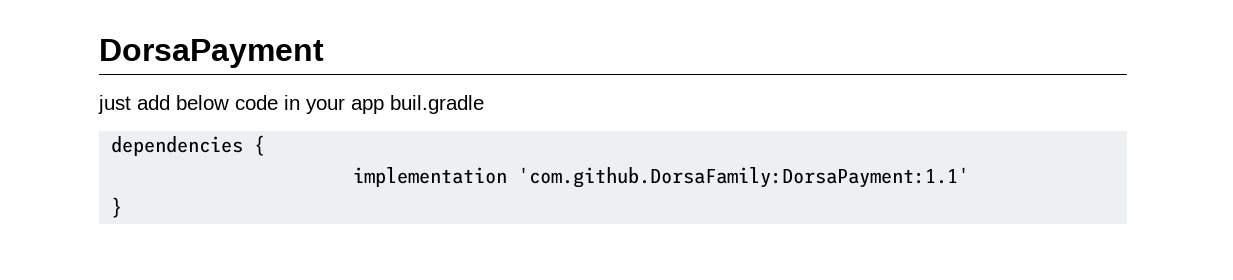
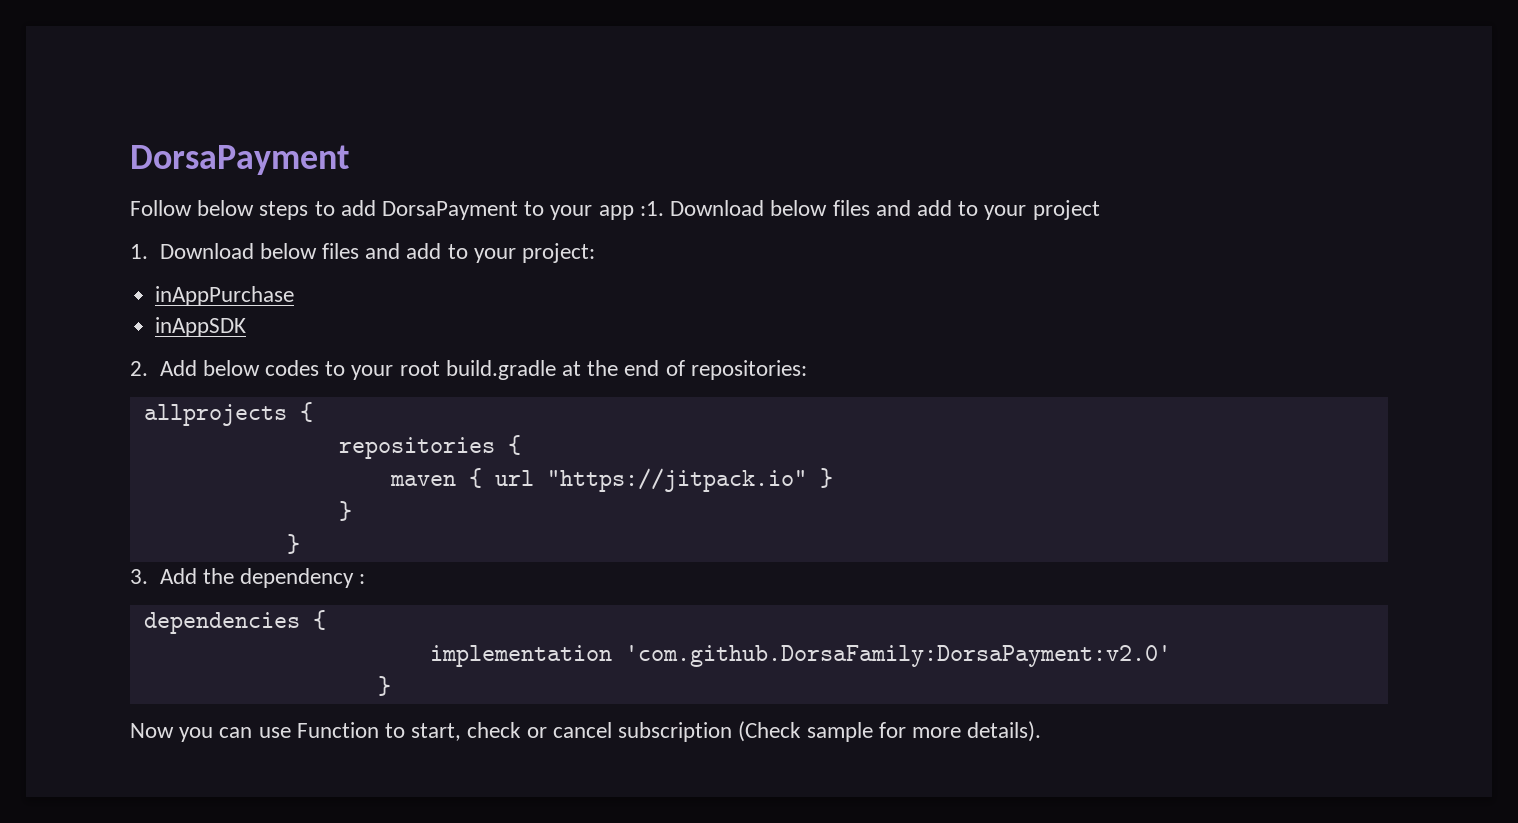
- just add below code in your app buil.gradle
+ Follow below steps to add DorsaPayment to your app :1. Download below files and add to your project
+ 1. Download below files and add to your project:
+ inAppPurchase
+ inAppSDK
+ 2. Add below codes to your root build.gradle at the end of repositories:
+ allprojects {
+ repositories {
+ maven { url "https://jitpack.io" }
+ }
+ }
+ 3. Add the dependency :
- implementation 'com.github.DorsaFamily:DorsaPayment:1.1'
+ implementation 'com.github.DorsaFamily:DorsaPayment:v2.0'
  }
+ Now you can use Function to start, check or cancel subscription (Check sample for more details).

